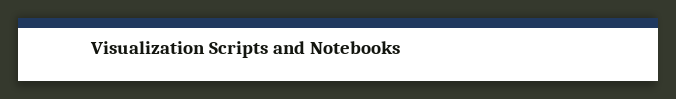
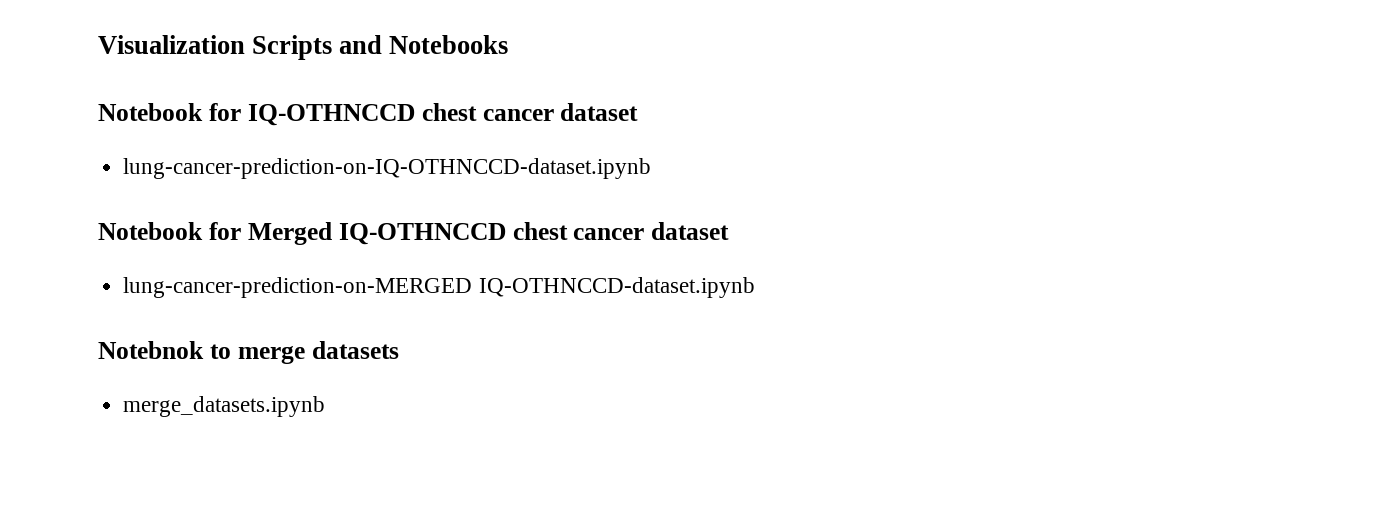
+ Notebook for IQ-OTHNCCD chest cancer dataset
+ lung-cancer-prediction-on-IQ-OTHNCCD-dataset.ipynb
+ Notebook for Merged IQ-OTHNCCD chest cancer dataset
+ lung-cancer-prediction-on-MERGED IQ-OTHNCCD-dataset.ipynb
+ Notebnok to merge datasets
+ merge_datasets.ipynb

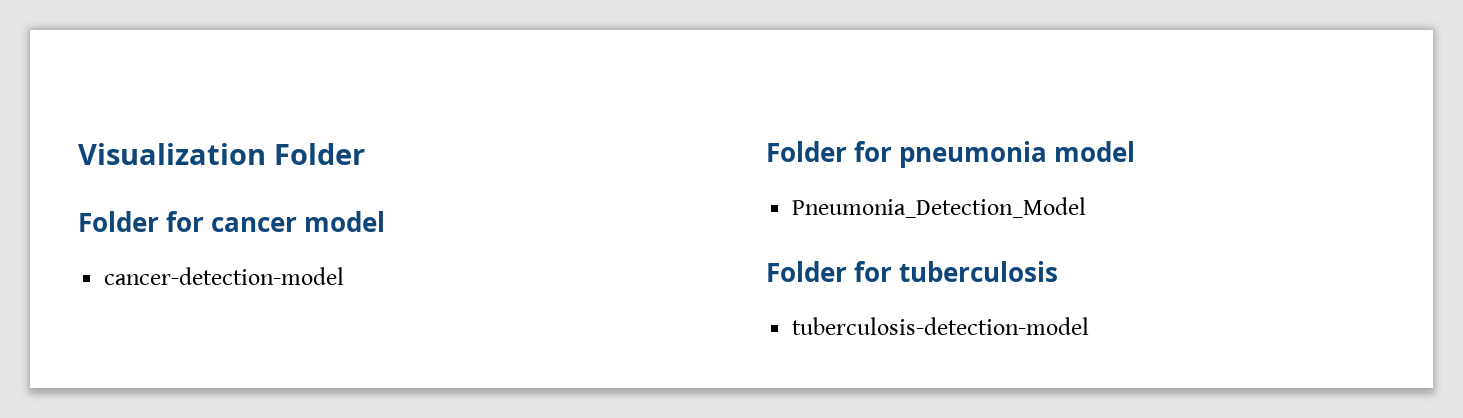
- Visualization Scripts and Notebooks
- Notebook for IQ-OTHNCCD chest cancer dataset
- lung-cancer-prediction-on-IQ-OTHNCCD-dataset.ipynb
- Notebook for Merged IQ-OTHNCCD chest cancer dataset
- lung-cancer-prediction-on-MERGED IQ-OTHNCCD-dataset.ipynb
- Notebnok to merge datasets
- merge_datasets.ipynb
+ Visualization Folder
+ Folder for cancer model
+ cancer-detection-model
+ Folder for pneumonia model
+ Pneumonia_Detection_Model
+ Folder for tuberculosis
+ tuberculosis-detection-model

